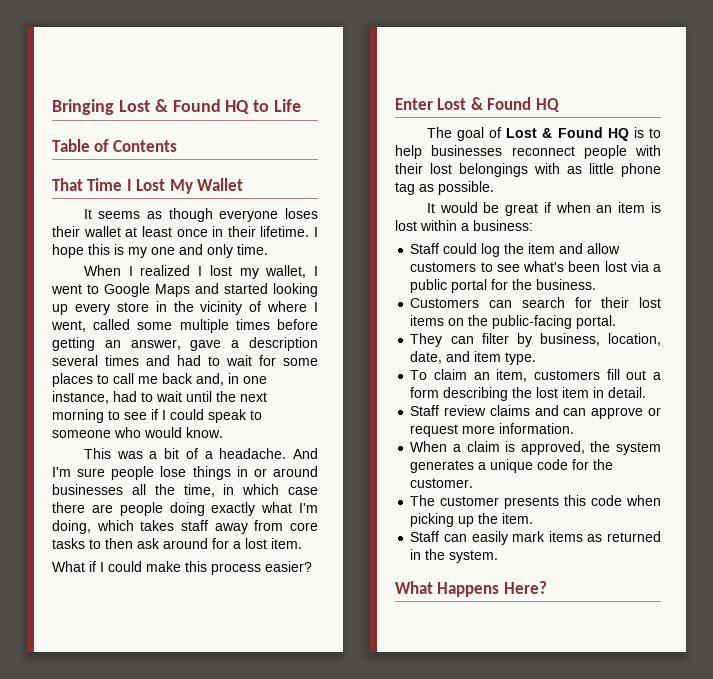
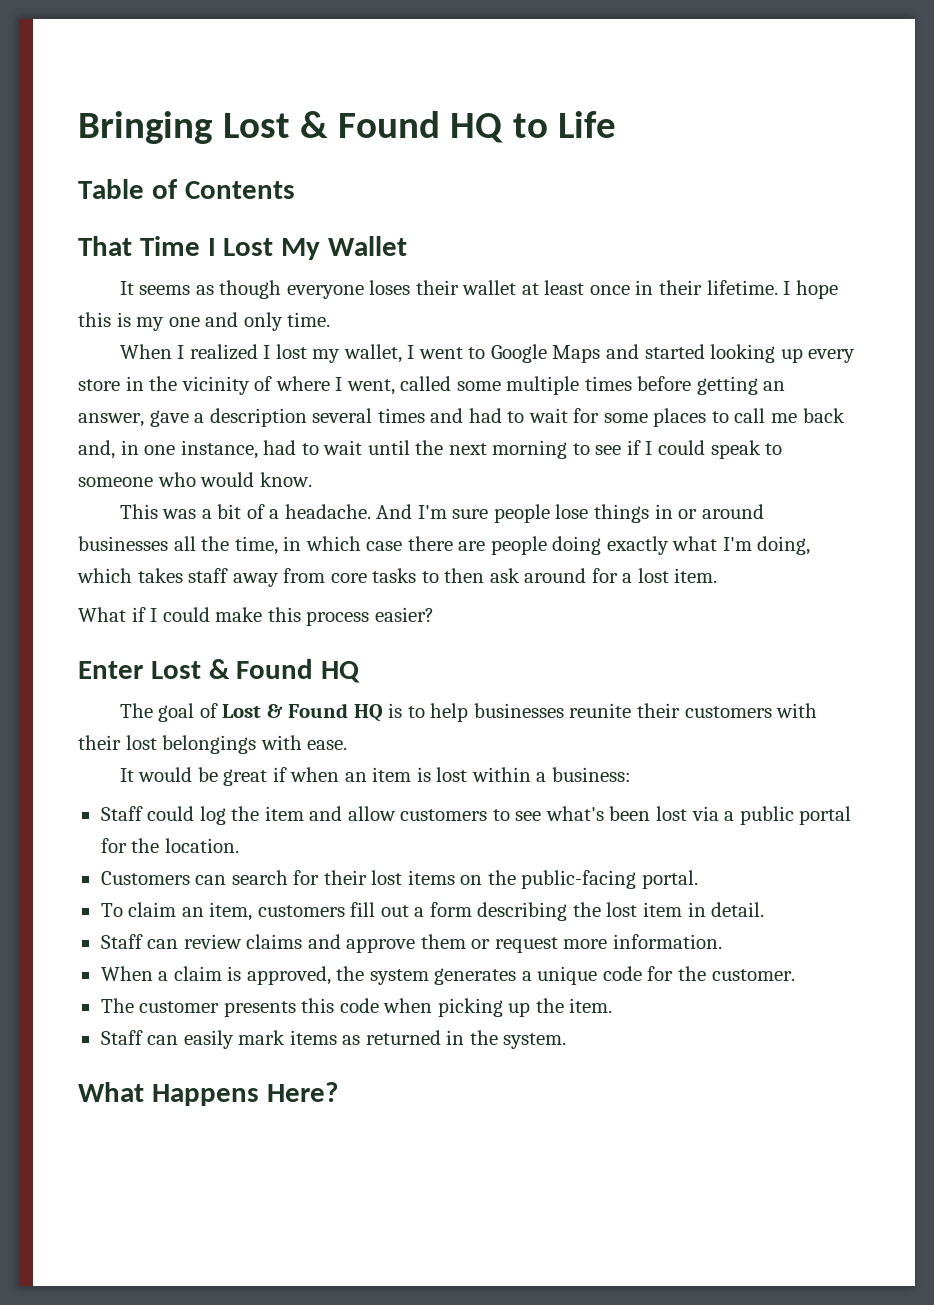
- The goal of Lost & Found HQ is to help businesses reconnect people with their lost belongings with as little phone tag as possible.
+ The goal of Lost & Found HQ is to help businesses reunite their customers with their lost belongings with ease.
- Staff could log the item and allow customers to see what's been lost via a public portal for the business.
+ Staff could log the item and allow customers to see what's been lost via a public portal for the location.
- They can filter by business, location, date, and item type.
- Staff review claims and can approve or request more information.
+ Staff can review claims and approve them or request more information.

